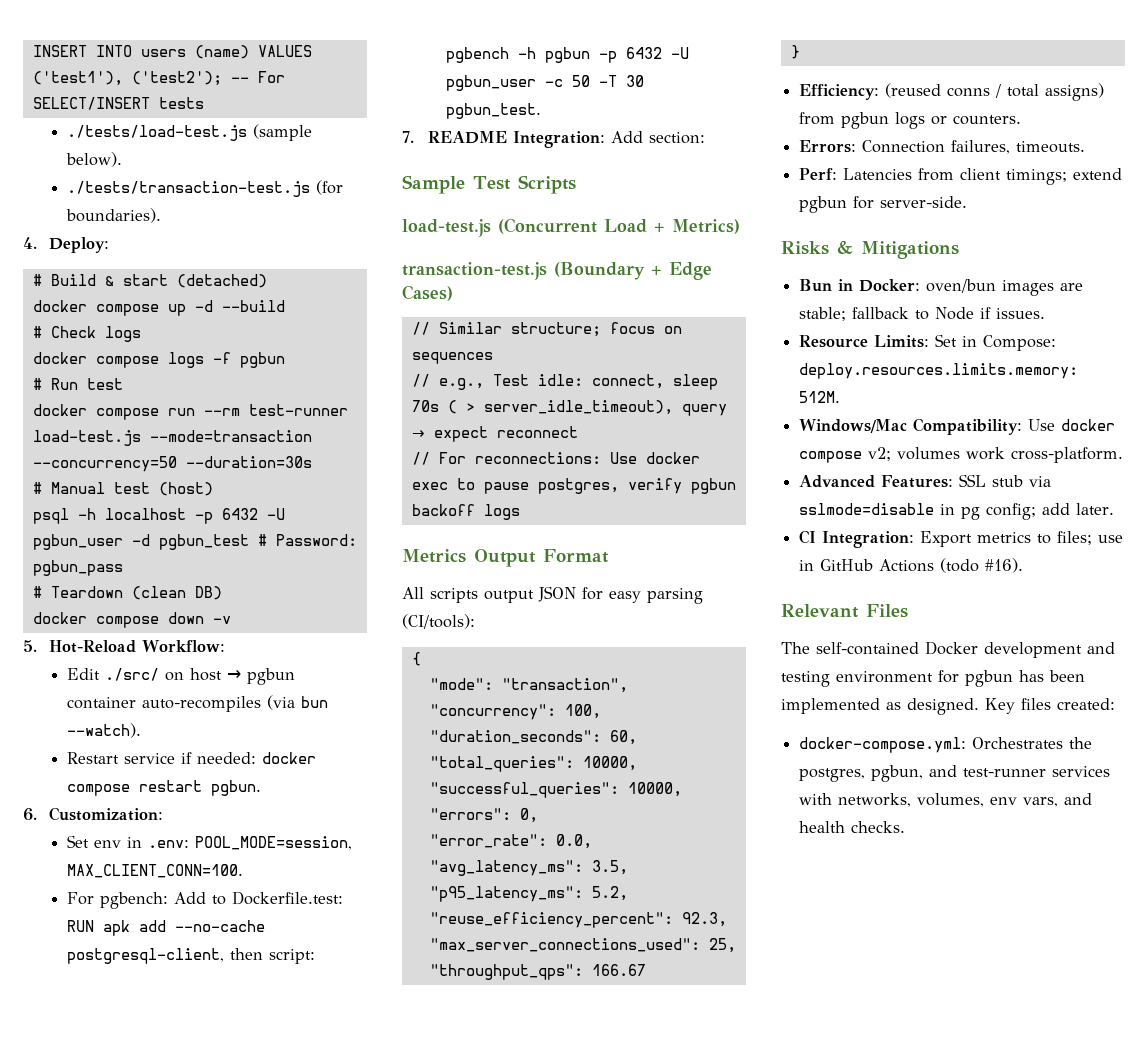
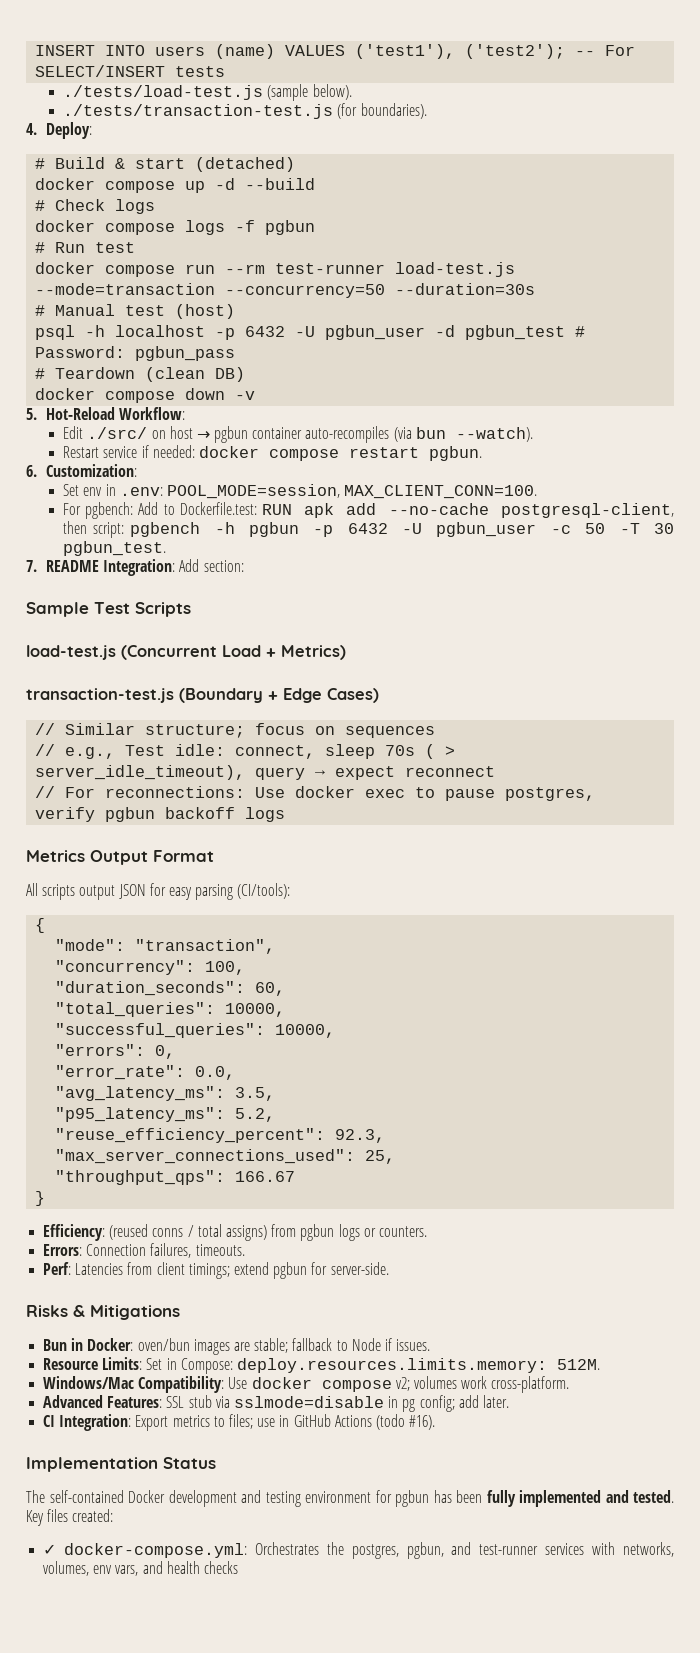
- Relevant Files
+ Implementation Status
- The self-contained Docker development and testing environment for pgbun has been implemented as designed.
+ The self-contained Docker development and testing environment for pgbun has been fully implemented and tested.
- docker-compose.yml: Orchestrates the postgres, pgbun, and test-runner services with networks, volumes, env vars, and health checks.
+ ✓ docker-compose.yml: Orchestrates the postgres, pgbun, and test-runner services with networks, volumes, env vars, and health checks

